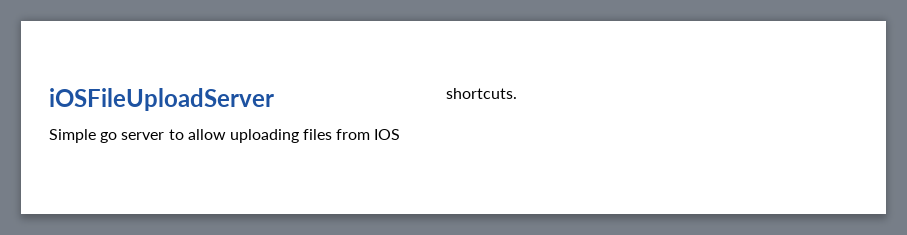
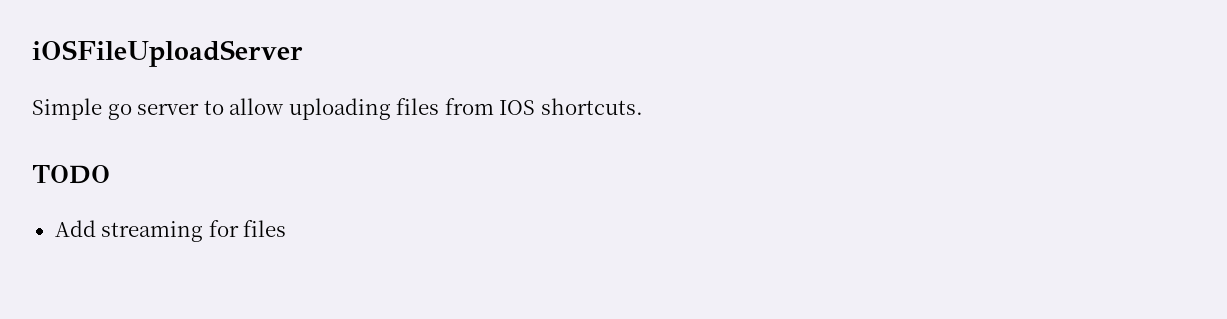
+ TODO
+ Add streaming for files

